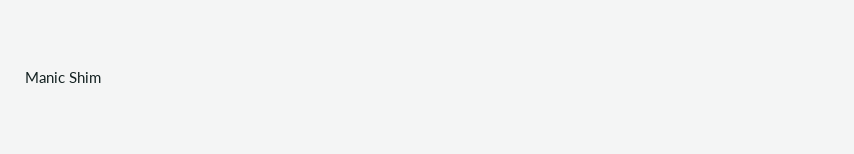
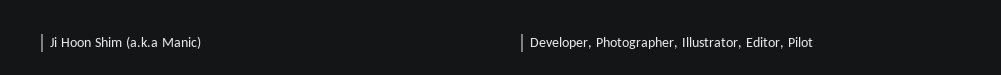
- Manic Shim
+ Ji Hoon Shim (a.k.a Manic)
+ Developer, Photographer, Illustrator, Editor, Pilot

